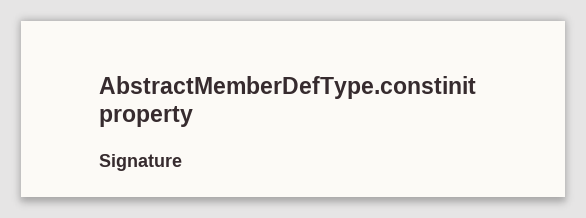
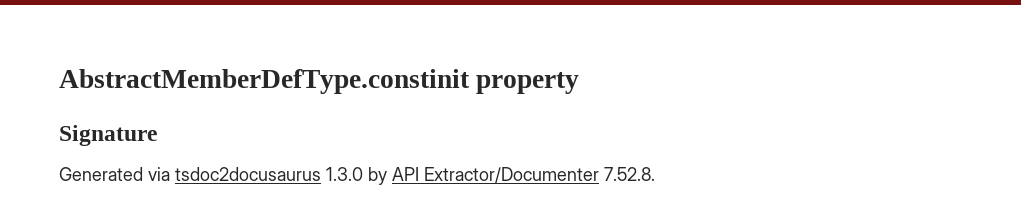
+ Generated via tsdoc2docusaurus 1.3.0 by API Extractor/Documenter 7.52.8.

